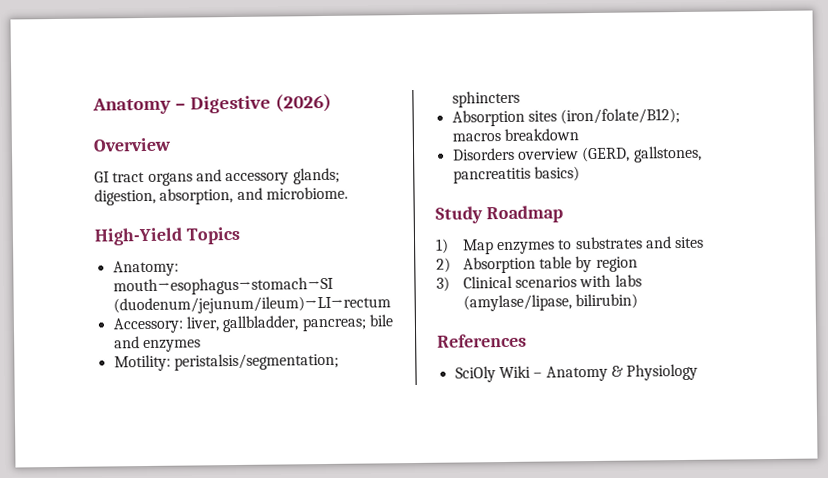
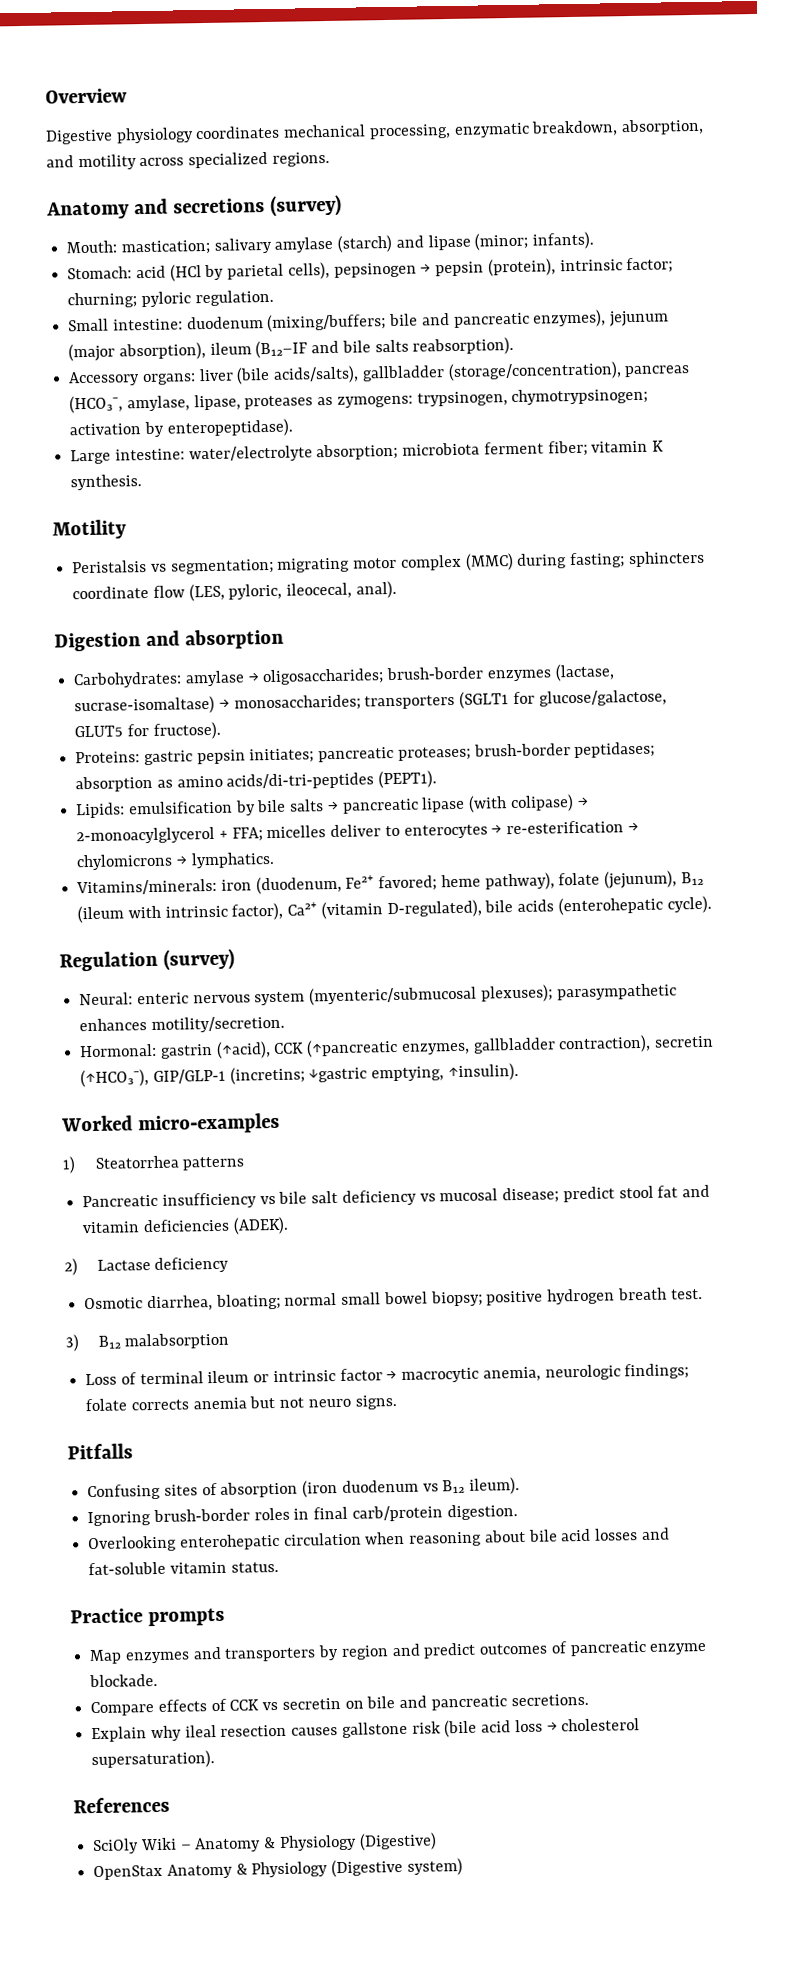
- Anatomy – Digestive (2026)
  Overview
- GI tract organs and accessory glands; digestion, absorption, and microbiome.
- High-Yield Topics
- Anatomy: mouth→esophagus→stomach→SI (duodenum/jejunum/ileum)→LI→rectum
- Accessory: liver, gallbladder, pancreas; bile and enzymes
- Motility: peristalsis/segmentation; sphincters
- Absorption sites (iron/folate/B12); macros breakdown
- Disorders overview (GERD, gallstones, pancreatitis basics)
- Study Roadmap
- 1) Map enzymes to substrates and sites
- 2) Absorption table by region
- 3) Clinical scenarios with labs (amylase/lipase, bilirubin)
+ Digestive physiology coordinates mechanical processing, enzymatic breakdown, absorption, and motility across specialized regions.
+ Anatomy and secretions (survey)
+ Mouth: mastication; salivary amylase (starch) and lipase (minor; infants).
+ Stomach: acid (HCl by parietal cells), pepsinogen → pepsin (protein), intrinsic factor; churning; pyloric regulation.
+ Small intestine: duodenum (mixing/buffers; bile and pancreatic enzymes), jejunum (major absorption), ileum (B₁₂–IF and bile salts reabsorption).
+ Accessory organs: liver (bile acids/salts), gallbladder (storage/concentration), pancreas (HCO₃⁻, amylase, lipase, proteases as zymogens: trypsinogen, chymotrypsinogen; activation by enteropeptidase).
+ Large intestine: water/electrolyte absorption; microbiota ferment fiber; vitamin K synthesis.
+ Motility
+ Peristalsis vs segmentation; migrating motor complex (MMC) during fasting; sphincters coordinate flow (LES, pyloric, ileocecal, anal).
+ Digestion and absorption
+ Carbohydrates: amylase → oligosaccharides; brush‑border enzymes (lactase, sucrase‑isomaltase) → monosaccharides; transporters (SGLT1 for glucose/galactose, GLUT5 for fructose).
+ Proteins: gastric pepsin initiates; pancreatic proteases; brush‑border peptidases; absorption as amino acids/di‑tri‑peptides (PEPT1).
+ Lipids: emulsification by bile salts → pancreatic lipase (with colipase) → 2‑monoacylglycerol + FFA; micelles deliver to enterocytes → re‑esterification → chylomicrons → lymphatics.
+ Vitamins/minerals: iron (duodenum, Fe²⁺ favored; heme pathway), folate (jejunum), B₁₂ (ileum with intrinsic factor), Ca²⁺ (vitamin D‑regulated), bile acids (enterohepatic cycle).
+ Regulation (survey)
+ Neural: enteric nervous system (myenteric/submucosal plexuses); parasympathetic enhances motility/secretion.
+ Hormonal: gastrin (↑acid), CCK (↑pancreatic enzymes, gallbladder contraction), secretin (↑HCO₃⁻), GIP/GLP‑1 (incretins; ↓gastric emptying, ↑insulin).
+ Worked micro‑examples
+ 1) Steatorrhea patterns
+ Pancreatic insufficiency vs bile salt deficiency vs mucosal disease; predict stool fat and vitamin deficiencies (ADEK).
+ 2) Lactase deficiency
+ Osmotic diarrhea, bloating; normal small bowel biopsy; positive hydrogen breath test.
+ 3) B₁₂ malabsorption
+ Loss of terminal ileum or intrinsic factor → macrocytic anemia, neurologic findings; folate corrects anemia but not neuro signs.
+ Pitfalls
+ Confusing sites of absorption (iron duodenum vs B₁₂ ileum).
+ Ignoring brush‑border roles in final carb/protein digestion.
+ Overlooking enterohepatic circulation when reasoning about bile acid losses and fat‑soluble vitamin status.
+ Practice prompts
+ Map enzymes and transporters by region and predict outcomes of pancreatic enzyme blockade.
+ Compare effects of CCK vs secretin on bile and pancreatic secretions.
+ Explain why ileal resection causes gallstone risk (bile acid loss → cholesterol supersaturation).
- SciOly Wiki – Anatomy & Physiology
+ SciOly Wiki – Anatomy & Physiology (Digestive)
+ OpenStax Anatomy & Physiology (Digestive system)

